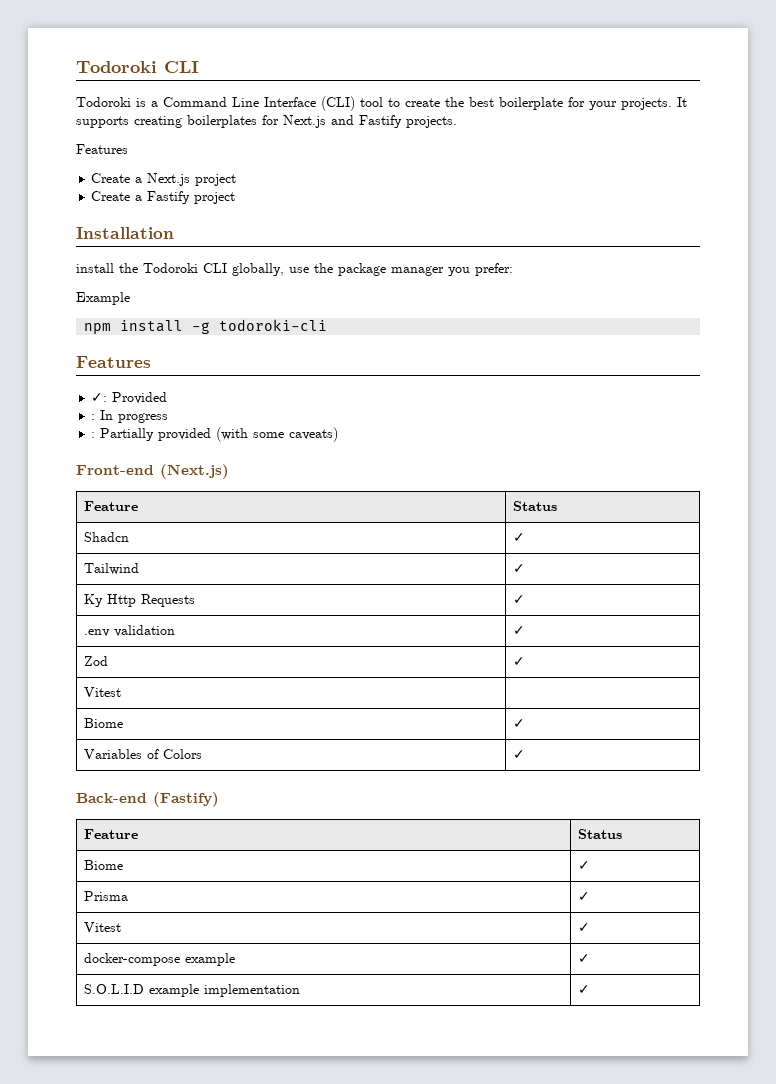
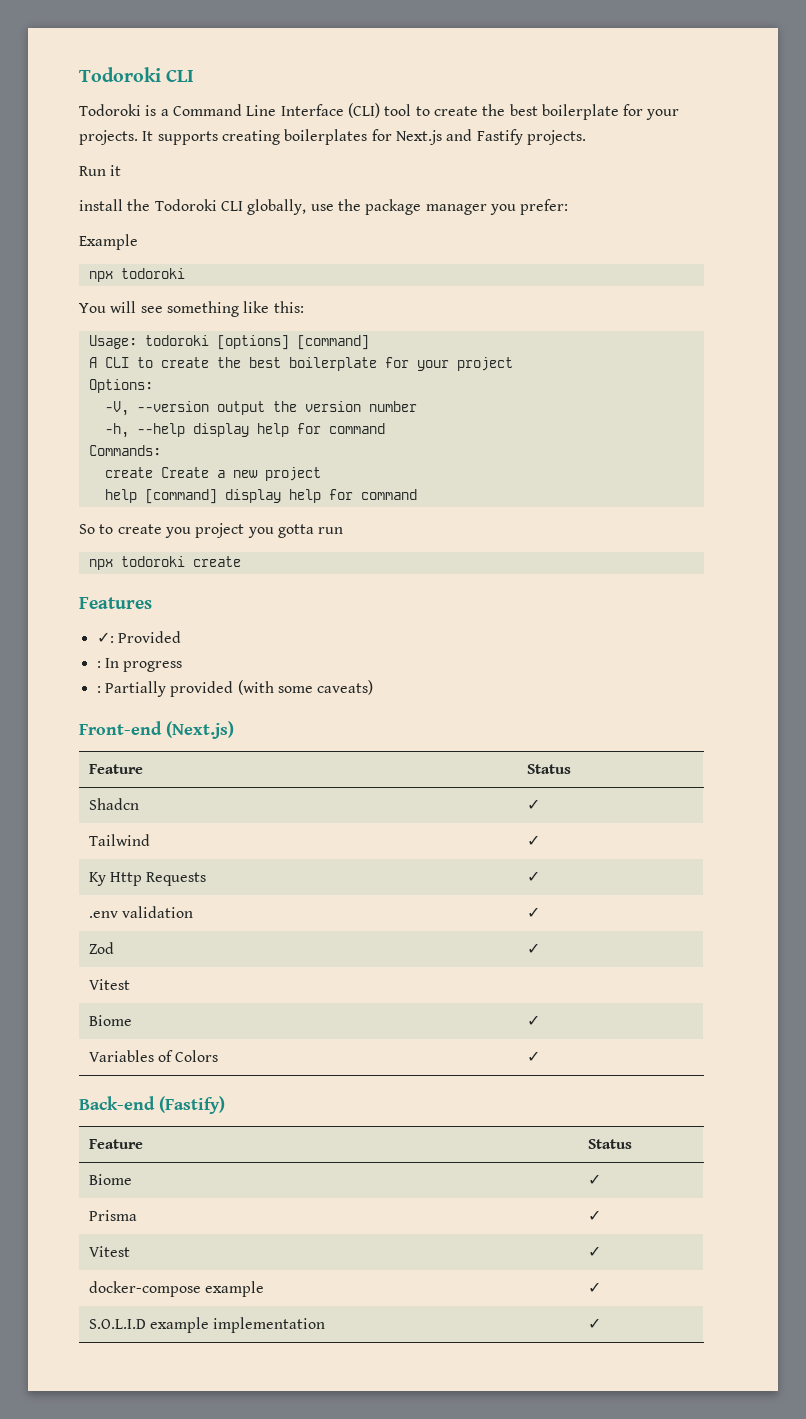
  It supports creating boilerplates for Next.js and Fastify projects.
- Features
- Create a Next.js project
- Create a Fastify project
- Installation
+ Run it
  Example
- npm install -g todoroki-cli
+ npx todoroki
+ You will see something like this:
+ Usage: todoroki [options] [command]
+ A CLI to create the best boilerplate for your project
+ Options:
+ -V, --version output the version number
+ -h, --help display help for command
+ Commands:
+ create Create a new project
+ help [command] display help for command
+ So to create you project you gotta run
+ npx todoroki create

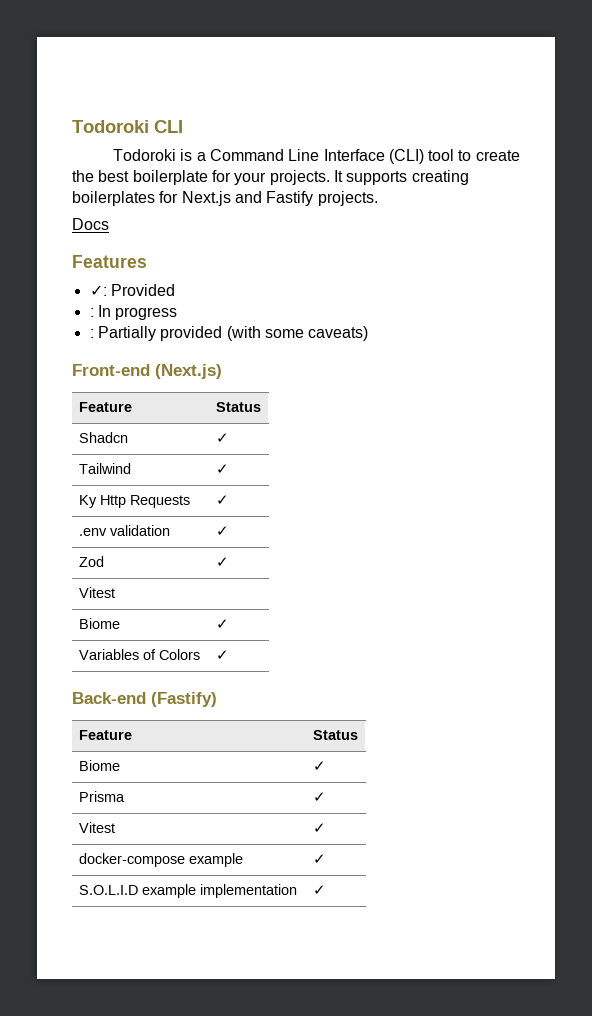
- Run it
- install the Todoroki CLI globally, use the package manager you prefer:
- Example
- npx todoroki
- You will see something like this:
- Usage: todoroki [options] [command]
- A CLI to create the best boilerplate for your project
- Options:
- -V, --version output the version number
- -h, --help display help for command
- Commands:
- create Create a new project
- help [command] display help for command
- So to create you project you gotta run
- npx todoroki create
+ Docs

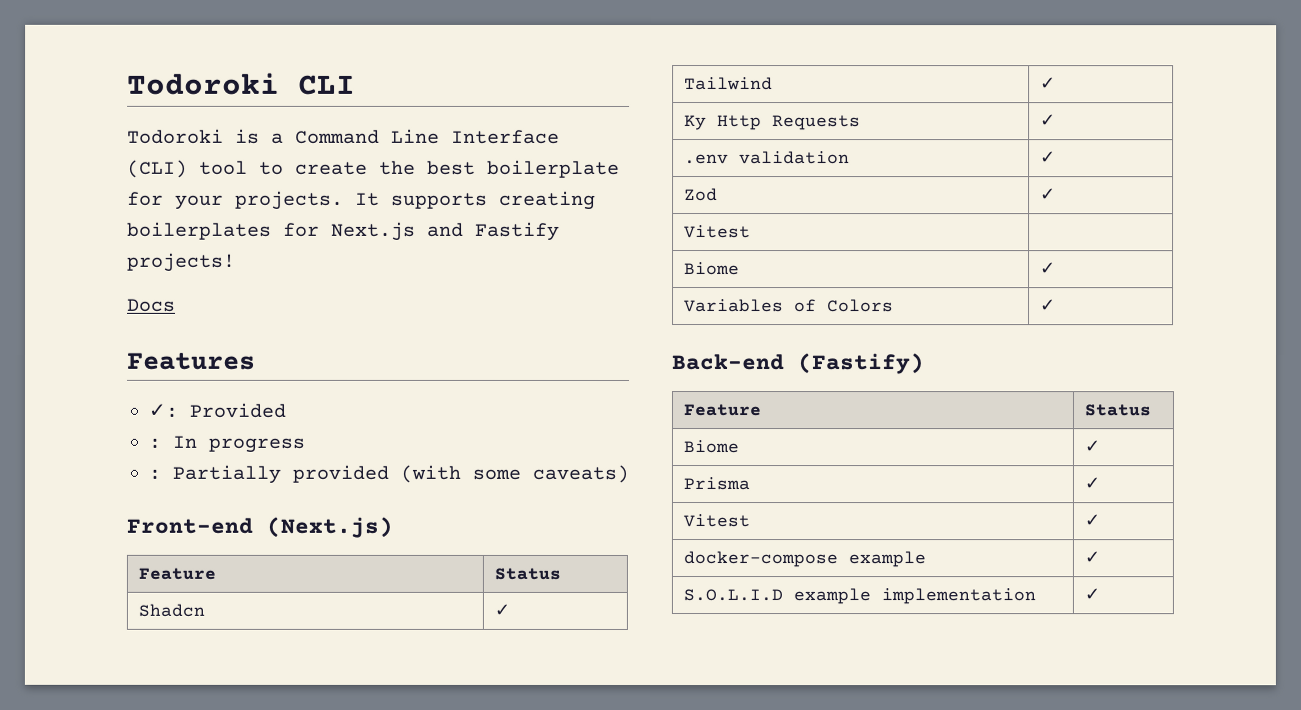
- It supports creating boilerplates for Next.js and Fastify projects.
+ It supports creating boilerplates for Next.js and Fastify projects!

